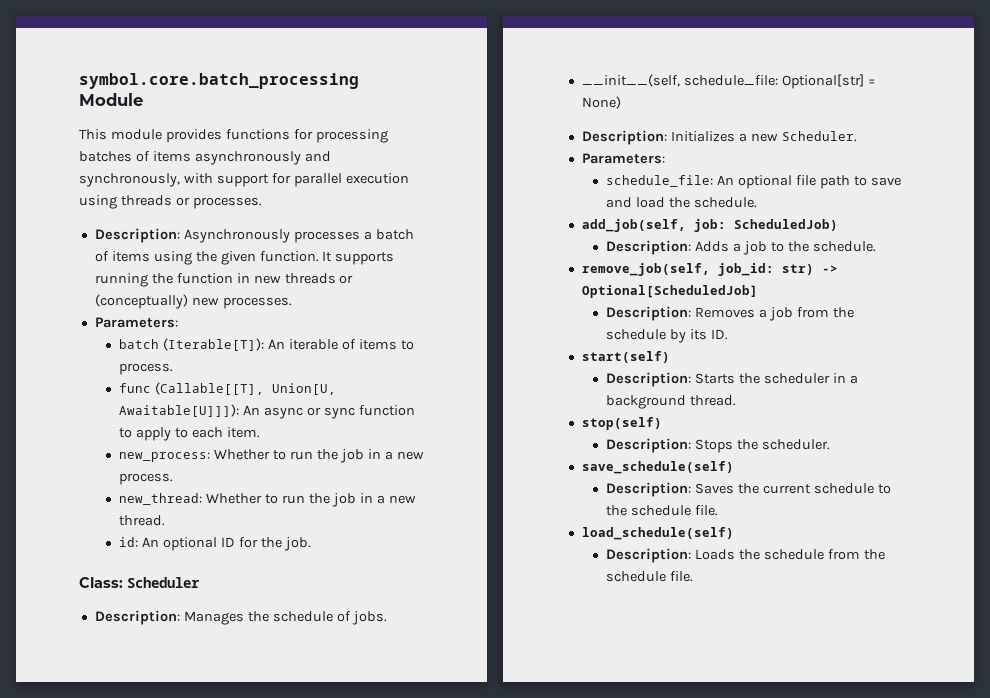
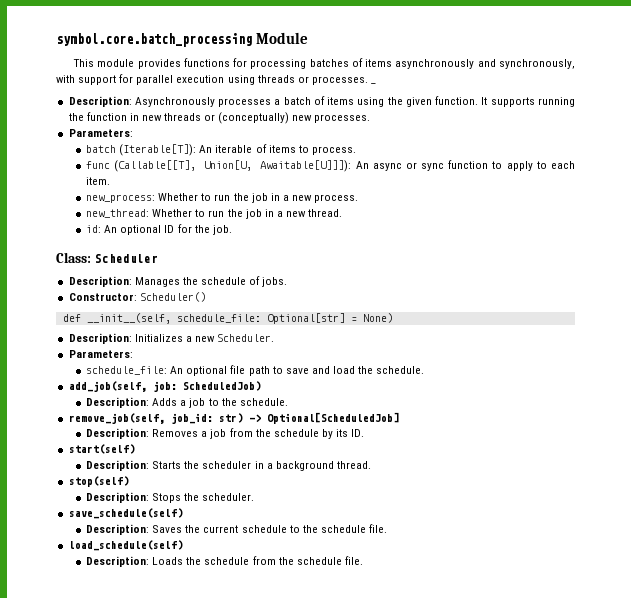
+ _
- __init__(self, schedule_file: Optional[str] = None)
+ Constructor: Scheduler()
+ def __init__(self, schedule_file: Optional[str] = None)

